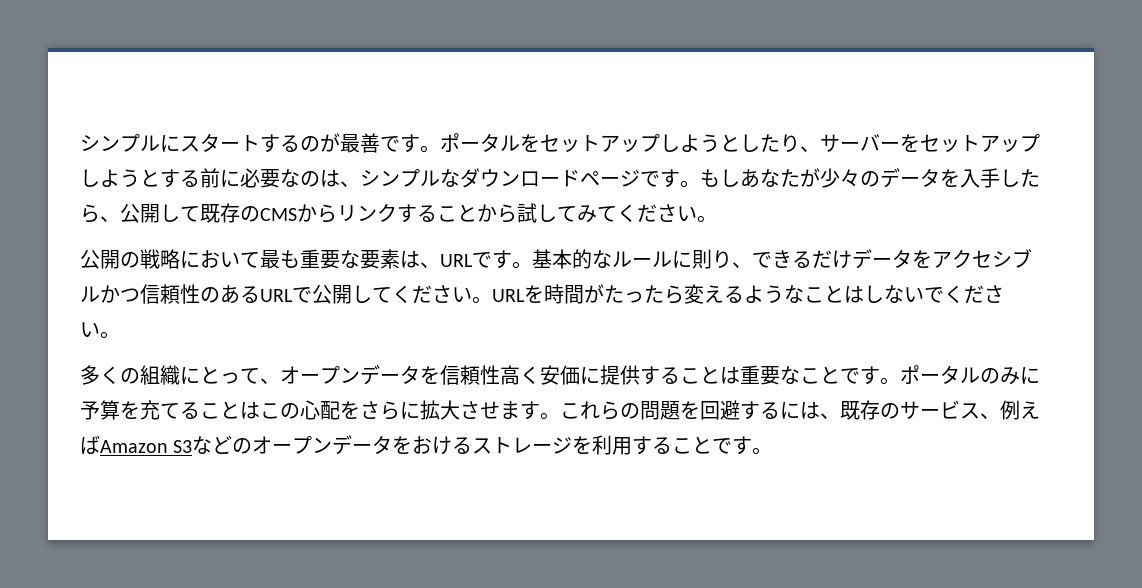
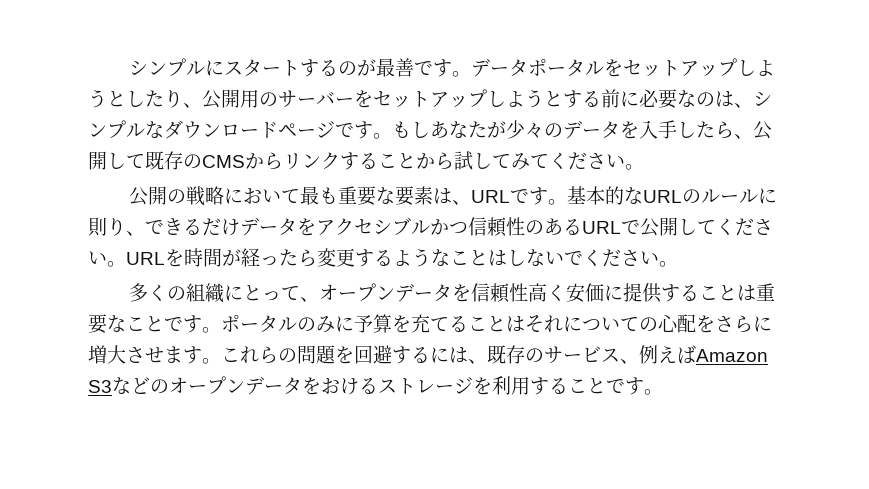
- ポータルをセットアップしようとしたり、サーバーをセットアップしようとする前に必要なのは、シンプルなダウンロードページです。
+ データポータルをセットアップしようとしたり、公開用のサーバーをセットアップしようとする前に必要なのは、シンプルなダウンロードページです。
- 基本的なルールに則り、できるだけデータをアクセシブルかつ信頼性のあるURLで公開してください。
+ 基本的なURLのルールに則り、できるだけデータをアクセシブルかつ信頼性のあるURLで公開してください。
- URLを時間がたったら変えるようなことはしないでください。
+ URLを時間が経ったら変更するようなことはしないでください。
- ポータルのみに予算を充てることはこの心配をさらに拡大させます。
+ ポータルのみに予算を充てることはそれについての心配をさらに増大させます。

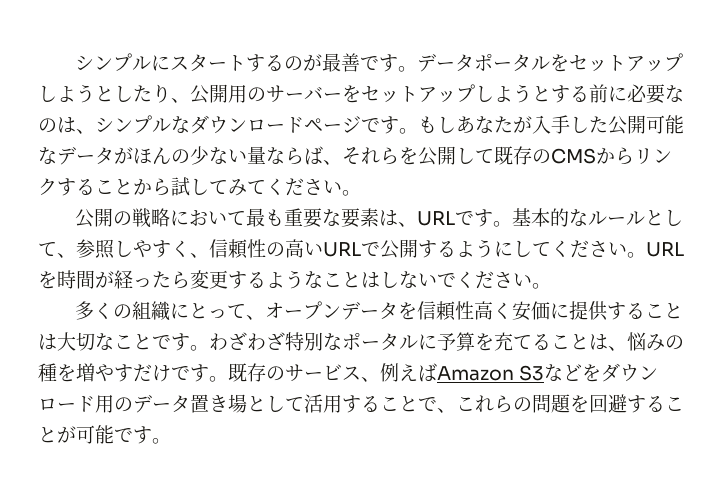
- もしあなたが少々のデータを入手したら、公開して既存のCMSからリンクすることから試してみてください。
+ もしあなたが入手した公開可能なデータがほんの少ない量ならば、それらを公開して既存のCMSからリンクすることから試してみてください。
- 基本的なURLのルールに則り、できるだけデータをアクセシブルかつ信頼性のあるURLで公開してください。
+ 基本的なルールとして、参照しやすく、信頼性の高いURLで公開するようにしてください。
- 多くの組織にとって、オープンデータを信頼性高く安価に提供することは重要なことです。
+ 多くの組織にとって、オープンデータを信頼性高く安価に提供することは大切なことです。
- ポータルのみに予算を充てることはそれについての心配をさらに増大させます。これらの問題を回避するには、既存のサービス、例えばAmazon S3などのオープンデータをおけるストレージを利用することです。
+ わざわざ特別なポータルに予算を充てることは、悩みの種を増やすだけです。既存のサービス、例えばAmazon S3などをダウンロード用のデータ置き場として活用することで、これらの問題を回避することが可能です。

